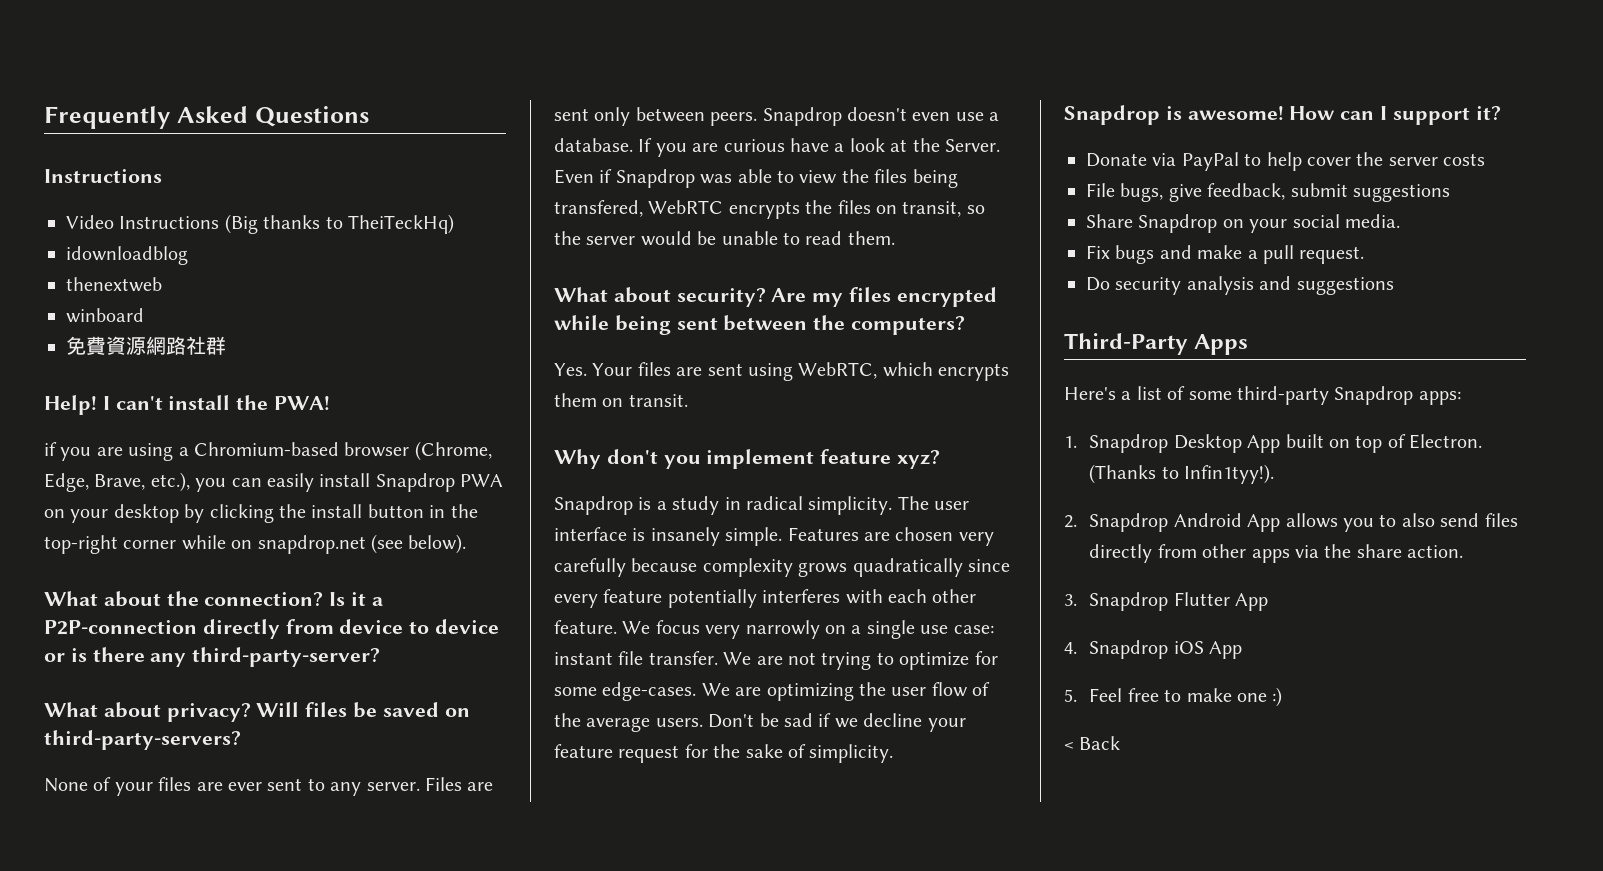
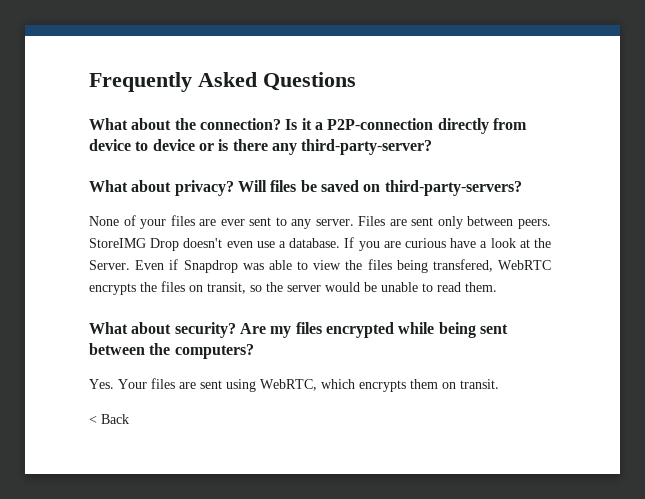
  Frequently Asked Questions
- Instructions
- Video Instructions (Big thanks to TheiTeckHq)
- idownloadblog
- thenextweb
- winboard
- 免費資源網路社群
- Help! I can't install the PWA!
- if you are using a Chromium-based browser (Chrome, Edge, Brave, etc.), you can easily install Snapdrop PWA on your desktop by clicking the install button in the top-right corner while on snapdrop.net (see below).
- Snapdrop doesn't even use a database.
+ StoreIMG Drop doesn't even use a database.
- Why don't you implement feature xyz?
- Snapdrop is a study in radical simplicity. The user interface is insanely simple. Features are chosen very carefully because complexity grows quadratically since every feature potentially interferes with each other feature. We focus very narrowly on a single use case: instant file transfer. We are not trying to optimize for some edge-cases. We are optimizing the user flow of the average users. Don't be sad if we decline your feature request for the sake of simplicity.
- Snapdrop is awesome! How can I support it?
- Donate via PayPal to help cover the server costs
- File bugs, give feedback, submit suggestions
- Share Snapdrop on your social media.
- Fix bugs and make a pull request.
- Do security analysis and suggestions
- Third-Party Apps
- Here's a list of some third-party Snapdrop apps:
- 1. Snapdrop Desktop App built on top of Electron. (Thanks to Infin1tyy!).
- 2. Snapdrop Android App allows you to also send files directly from other apps via the share action.
- 3. Snapdrop Flutter App
- 4. Snapdrop iOS App
- 5. Feel free to make one :)

